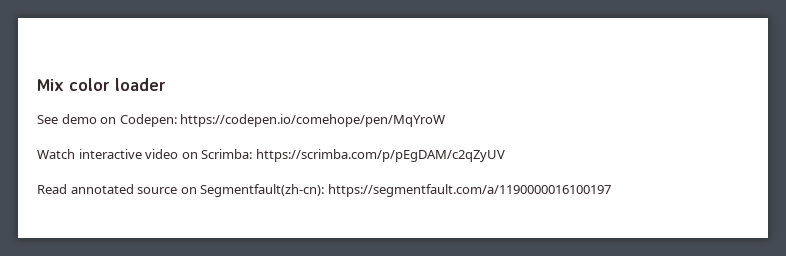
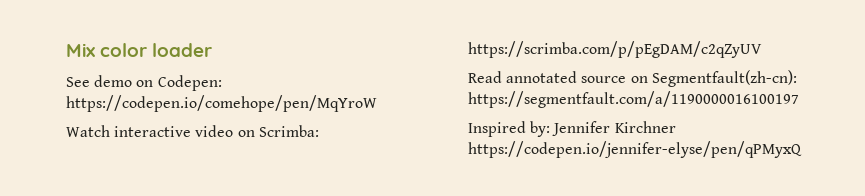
+ Inspired by: Jennifer Kirchner https://codepen.io/jennifer-elyse/pen/qPMyxQ

